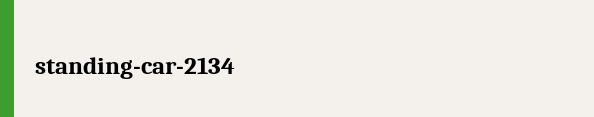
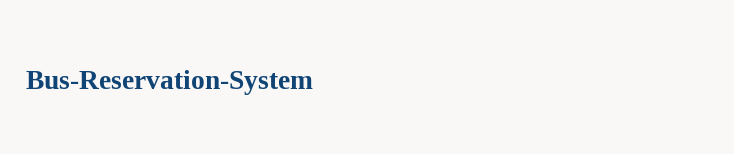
- standing-car-2134
+ Bus-Reservation-System

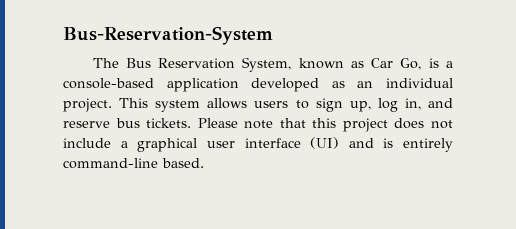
+ The Bus Reservation System, known as Car Go, is a console-based application developed as an individual project. This system allows users to sign up, log in, and reserve bus tickets. Please note that this project does not include a graphical user interface (UI) and is entirely command-line based.

